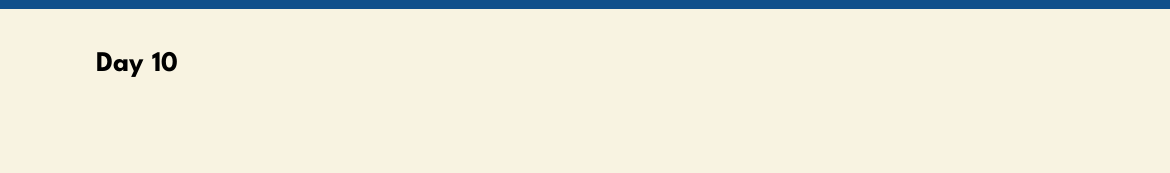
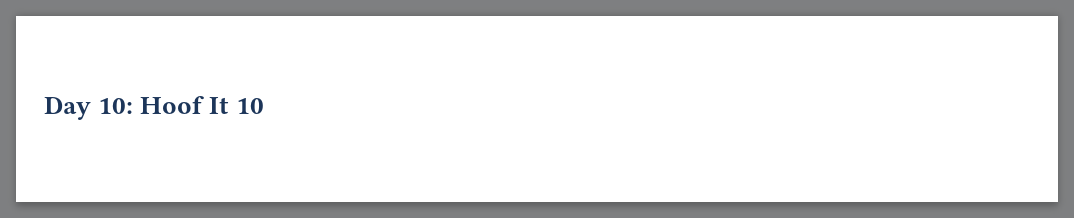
- Day 10
+ Day 10: Hoof It 10

